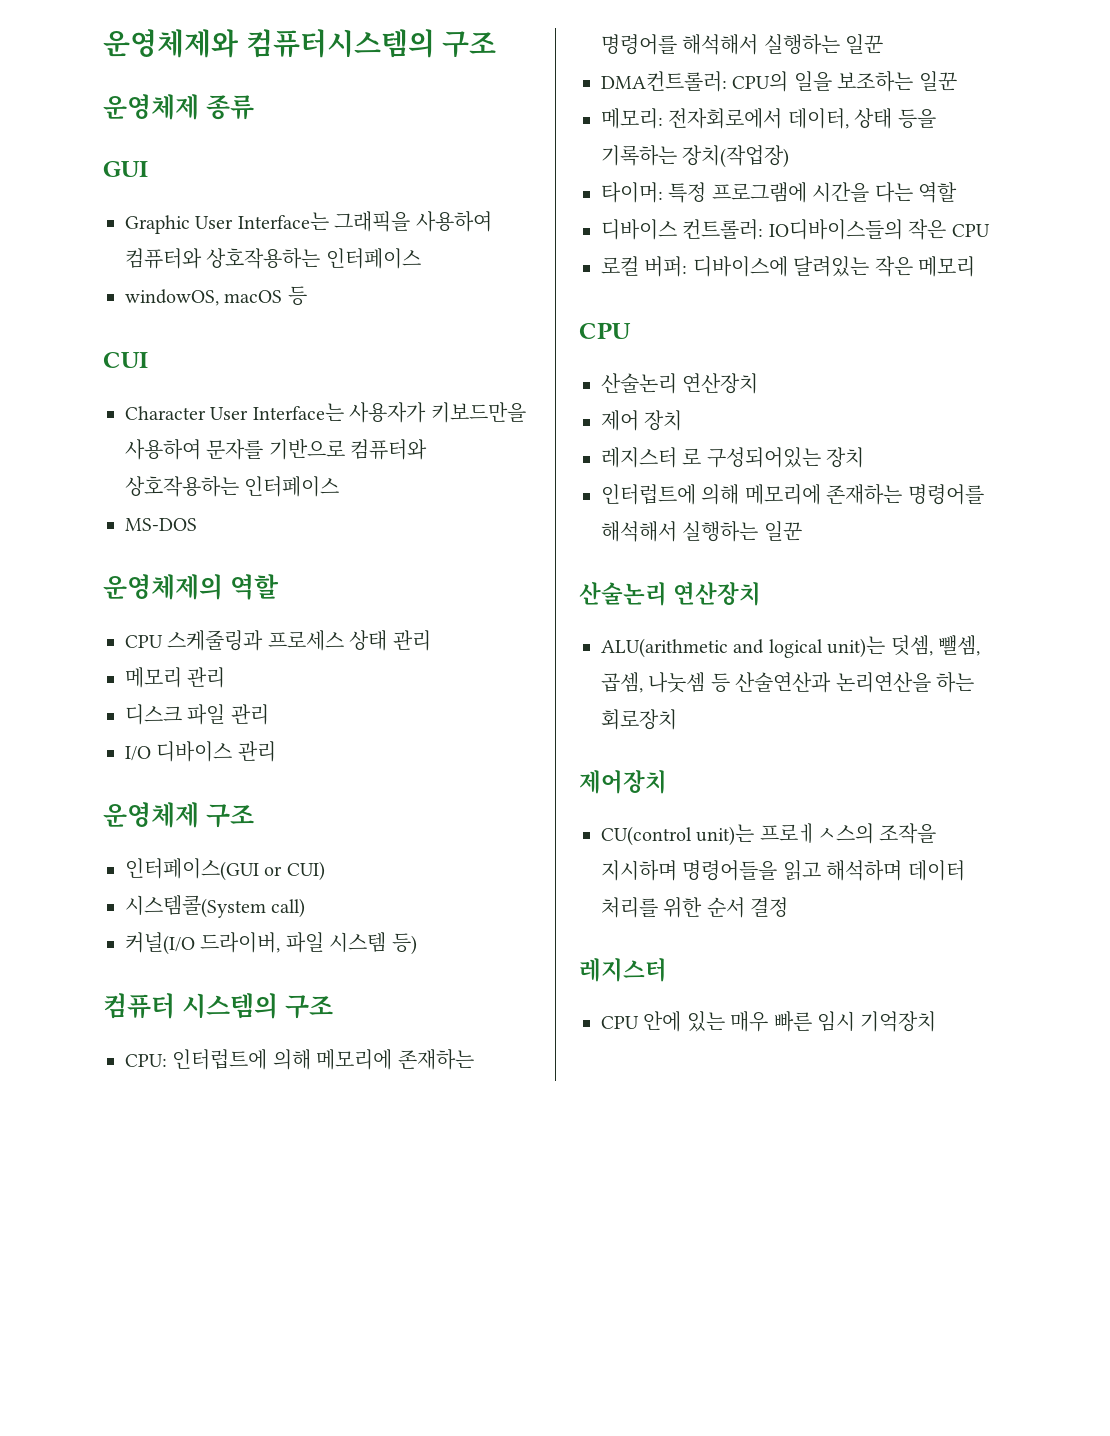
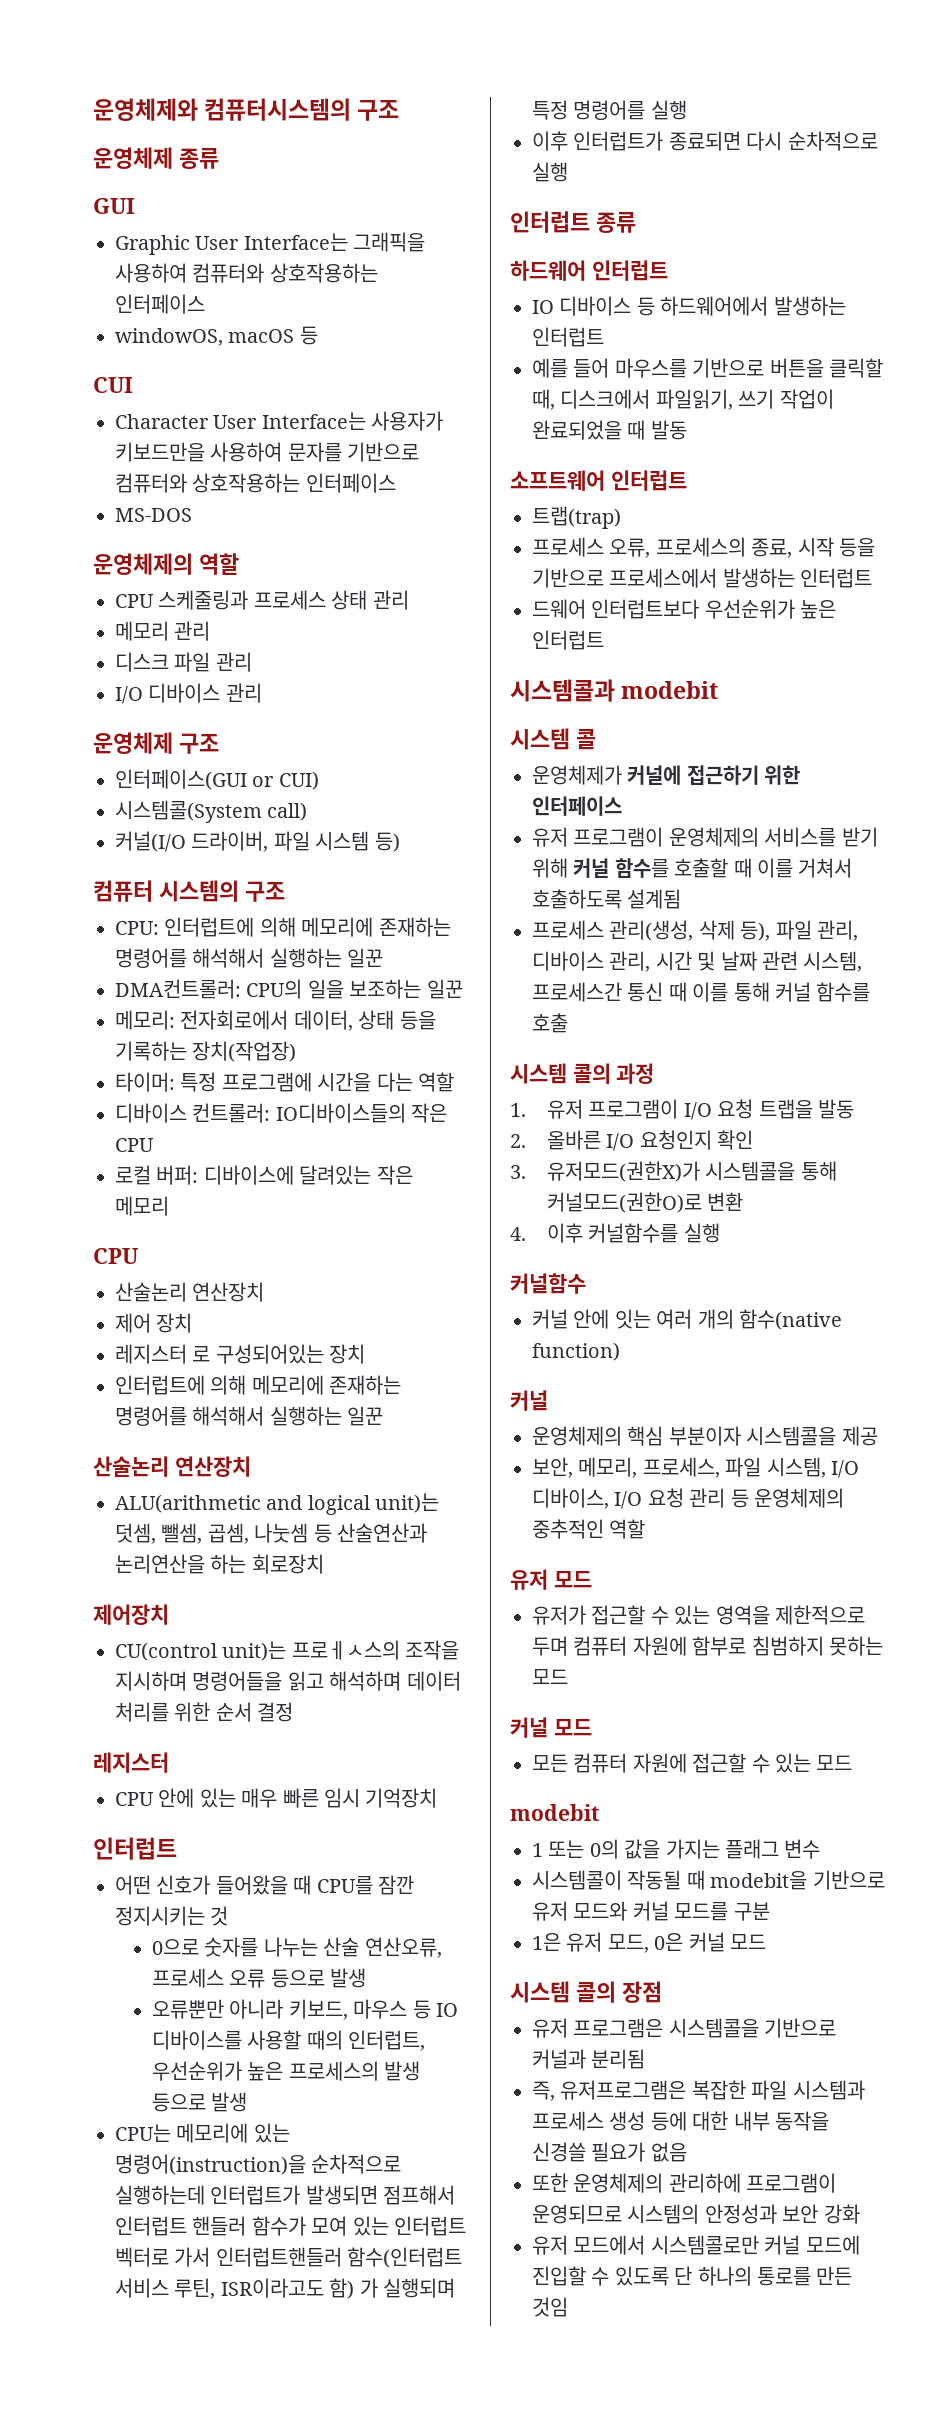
  CPU 안에 있는 매우 빠른 임시 기억장치
+ 인터럽트
+ 어떤 신호가 들어왔을 때 CPU를 잠깐 정지시키는 것
+ 0으로 숫자를 나누는 산술 연산오류, 프로세스 오류 등으로 발생
+ 오류뿐만 아니라 키보드, 마우스 등 IO 디바이스를 사용할 때의 인터럽트, 우선순위가 높은 프로세스의 발생 등으로 발생
+ CPU는 메모리에 있는 명령어(instruction)을 순차적으로 실행하는데 인터럽트가 발생되면 점프해서 인터럽트 핸들러 함수가 모여 있는 인터럽트 벡터로 가서 인터럽트핸들러 함수(인터럽트 서비스 루틴, ISR이라고도 함) 가 실행되며 특정 명령어를 실행
+ 이후 인터럽트가 종료되면 다시 순차적으로 실행
+ 인터럽트 종류
+ 하드웨어 인터럽트
+ IO 디바이스 등 하드웨어에서 발생하는 인터럽트
+ 예를 들어 마우스를 기반으로 버튼을 클릭할 때, 디스크에서 파일읽기, 쓰기 작업이 완료되었을 때 발동
+ 소프트웨어 인터럽트
+ 트랩(trap)
+ 프로세스 오류, 프로세스의 종료, 시작 등을 기반으로 프로세스에서 발생하는 인터럽트
+ 드웨어 인터럽트보다 우선순위가 높은 인터럽트
+ 시스템콜과 modebit
+ 시스템 콜
+ 운영체제가 커널에 접근하기 위한 인터페이스
+ 유저 프로그램이 운영체제의 서비스를 받기 위해 커널 함수를 호출할 때 이를 거쳐서 호출하도록 설계됨
+ 프로세스 관리(생성, 삭제 등), 파일 관리, 디바이스 관리, 시간 및 날짜 관련 시스템, 프로세스간 통신 때 이를 통해 커널 함수를 호출
+ 시스템 콜의 과정
+ 1. 유저 프로그램이 I/O 요청 트랩을 발동
+ 2. 올바른 I/O 요청인지 확인
+ 3. 유저모드(권한X)가 시스템콜을 통해 커널모드(권한O)로 변환
+ 4. 이후 커널함수를 실행
+ 커널함수
+ 커널 안에 잇는 여러 개의 함수(native function)
+ 커널
+ 운영체제의 핵심 부분이자 시스템콜을 제공
+ 보안, 메모리, 프로세스, 파일 시스템, I/O 디바이스, I/O 요청 관리 등 운영체제의 중추적인 역할
+ 유저 모드
+ 유저가 접근할 수 있는 영역을 제한적으로 두며 컴퓨터 자원에 함부로 침범하지 못하는 모드
+ 커널 모드
+ 모든 컴퓨터 자원에 접근할 수 있는 모드
+ modebit
+ 1 또는 0의 값을 가지는 플래그 변수
+ 시스템콜이 작동될 때 modebit을 기반으로 유저 모드와 커널 모드를 구분
+ 1은 유저 모드, 0은 커널 모드
+ 시스템 콜의 장점
+ 유저 프로그램은 시스템콜을 기반으로 커널과 분리됨
+ 즉, 유저프로그램은 복잡한 파일 시스템과 프로세스 생성 등에 대한 내부 동작을 신경쓸 필요가 없음
+ 또한 운영체제의 관리하에 프로그램이 운영되므로 시스템의 안정성과 보안 강화
+ 유저 모드에서 시스템콜로만 커널 모드에 진입할 수 있도록 단 하나의 통로를 만든 것임

